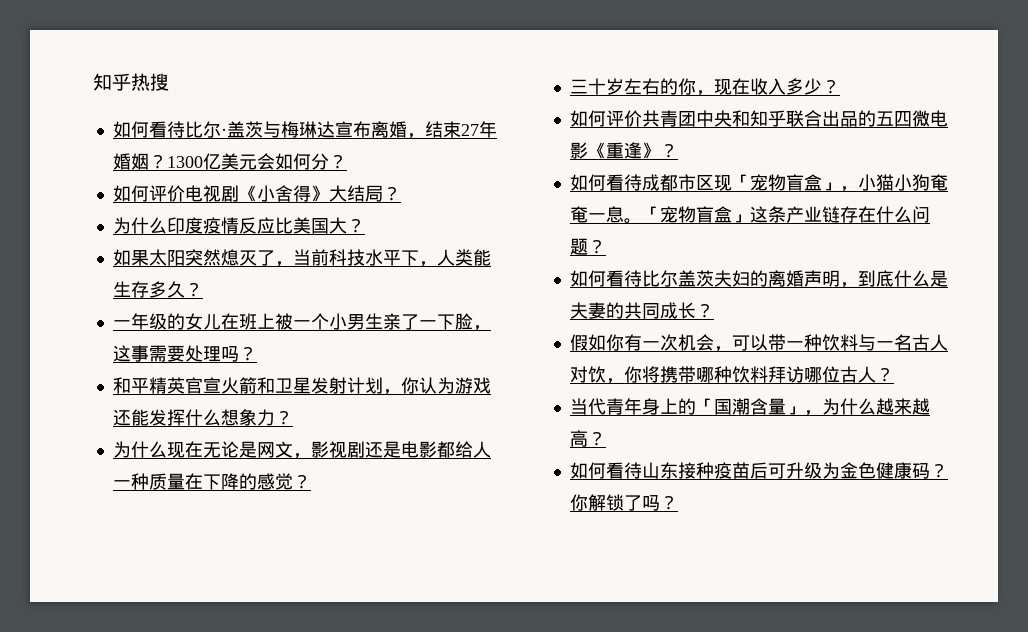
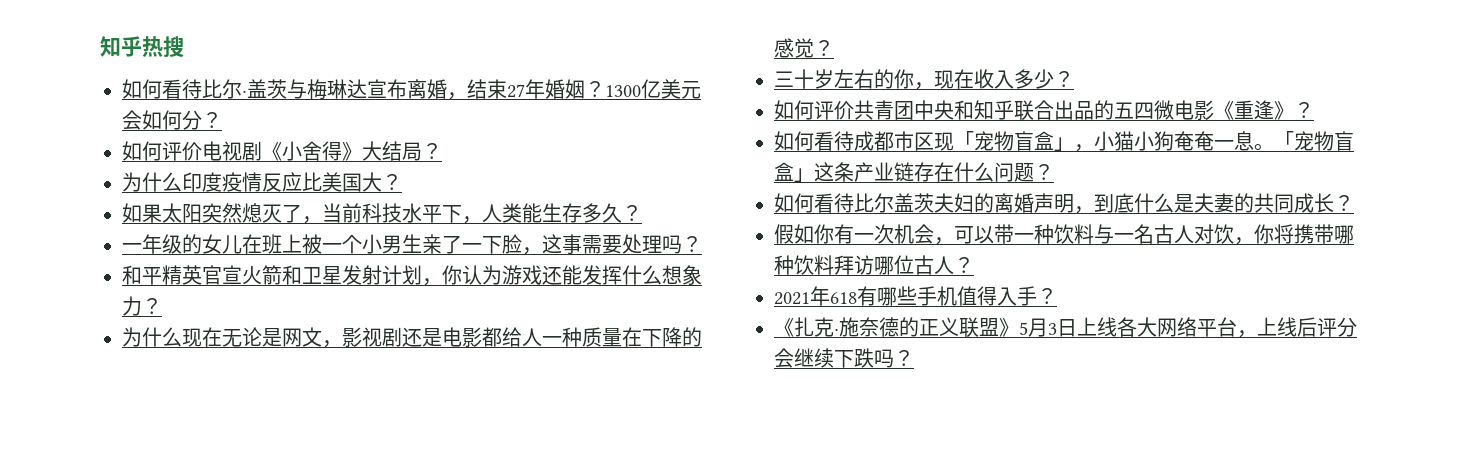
- 当代青年身上的「国潮含量」，为什么越来越高？
- 如何看待山东接种疫苗后可升级为金色健康码？你解锁了吗？
+ 2021年618有哪些手机值得入手？
+ 《扎克·施奈德的正义联盟》5月3日上线各大网络平台，上线后评分会继续下跌吗？

